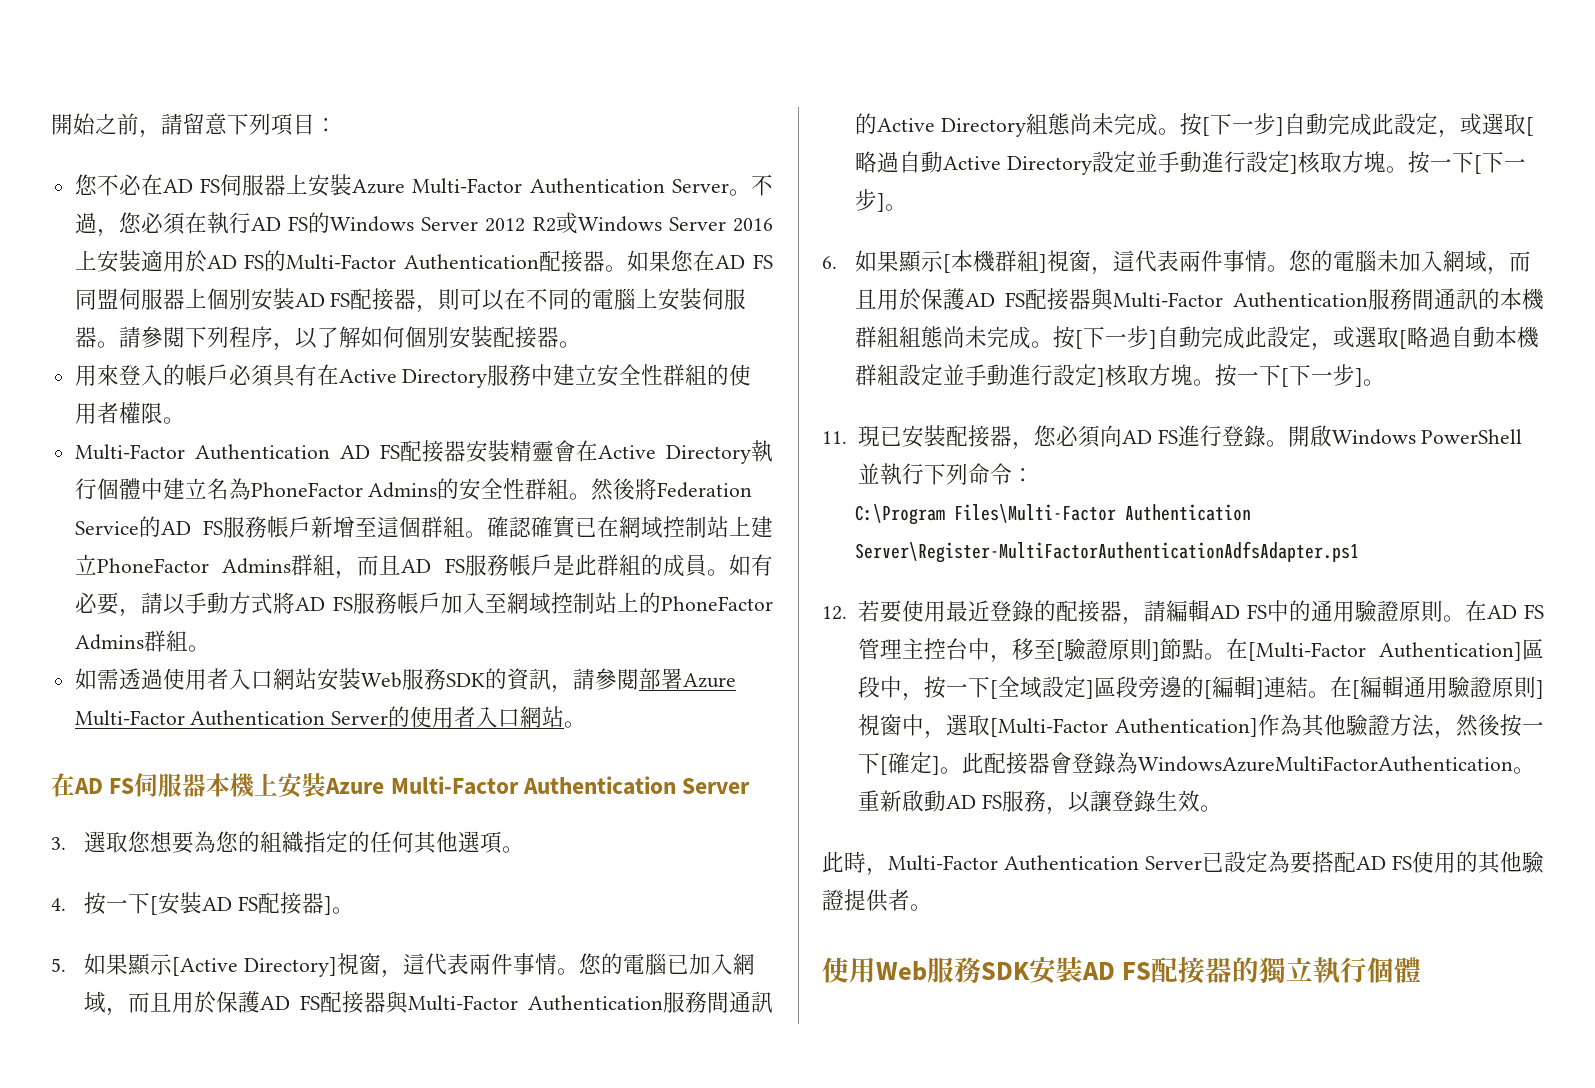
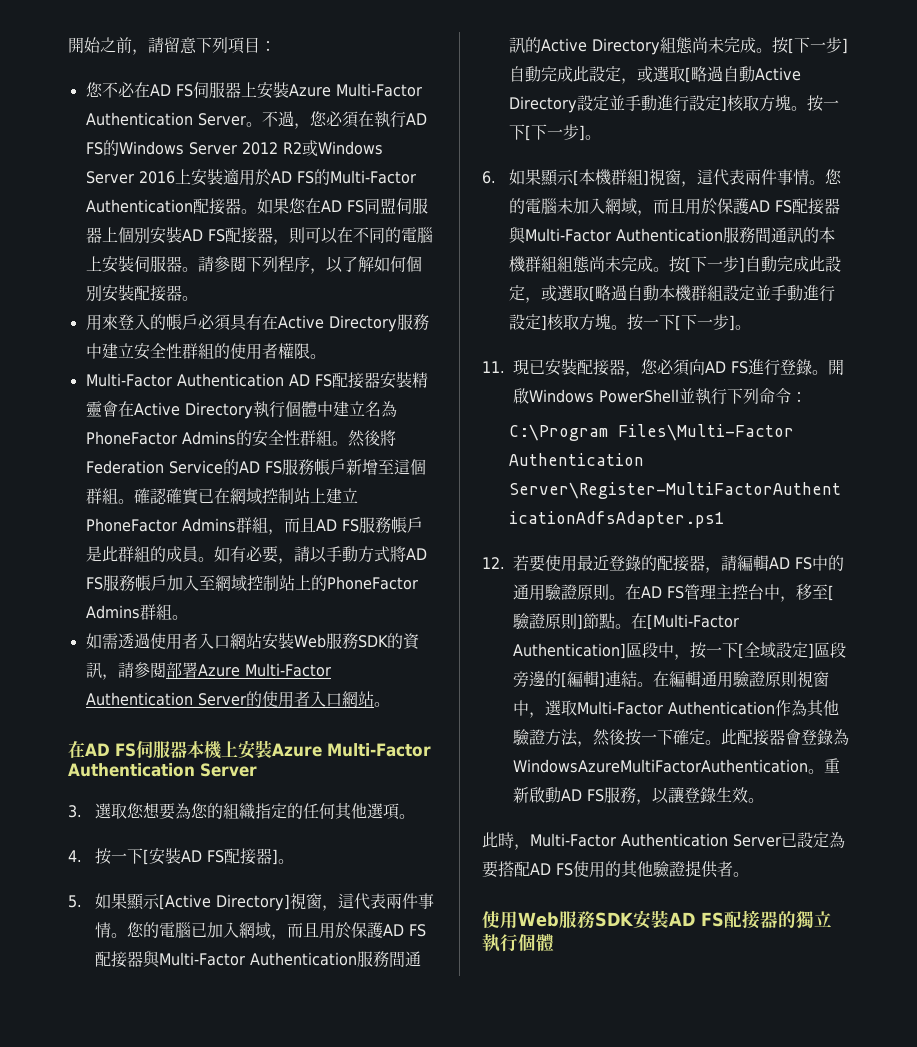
- 在[編輯通用驗證原則]視窗中，選取[Multi-Factor Authentication]作為其他驗證方法，然後按一下[確定]。
+ 在編輯通用驗證原則視窗中，選取Multi-Factor Authentication作為其他驗證方法，然後按一下確定。

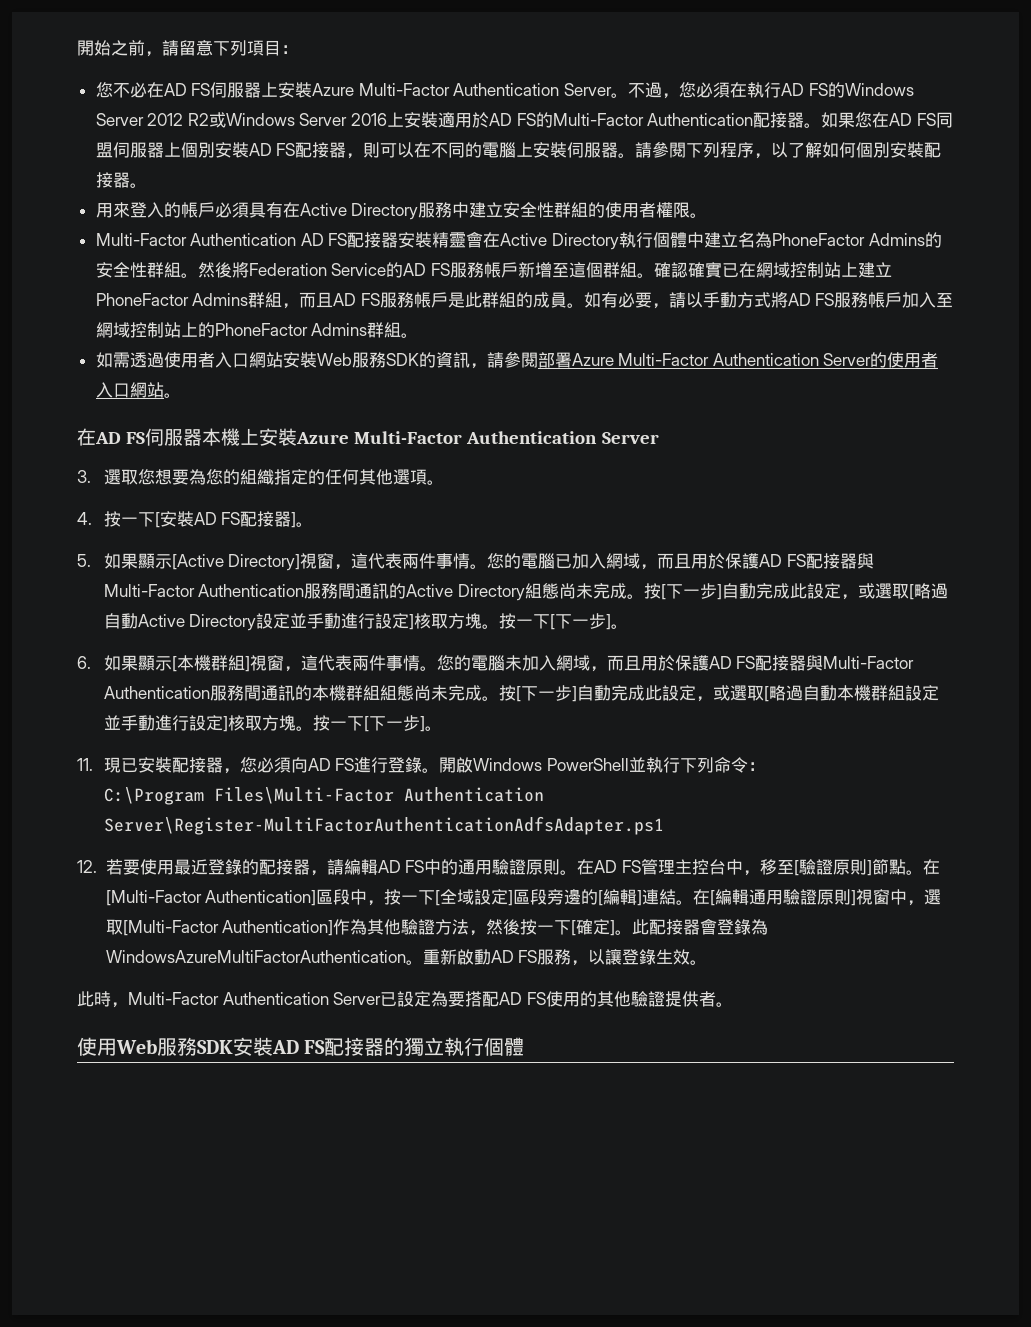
- 在編輯通用驗證原則視窗中，選取Multi-Factor Authentication作為其他驗證方法，然後按一下確定。
+ 在[編輯通用驗證原則]視窗中，選取[Multi-Factor Authentication]作為其他驗證方法，然後按一下[確定]。

